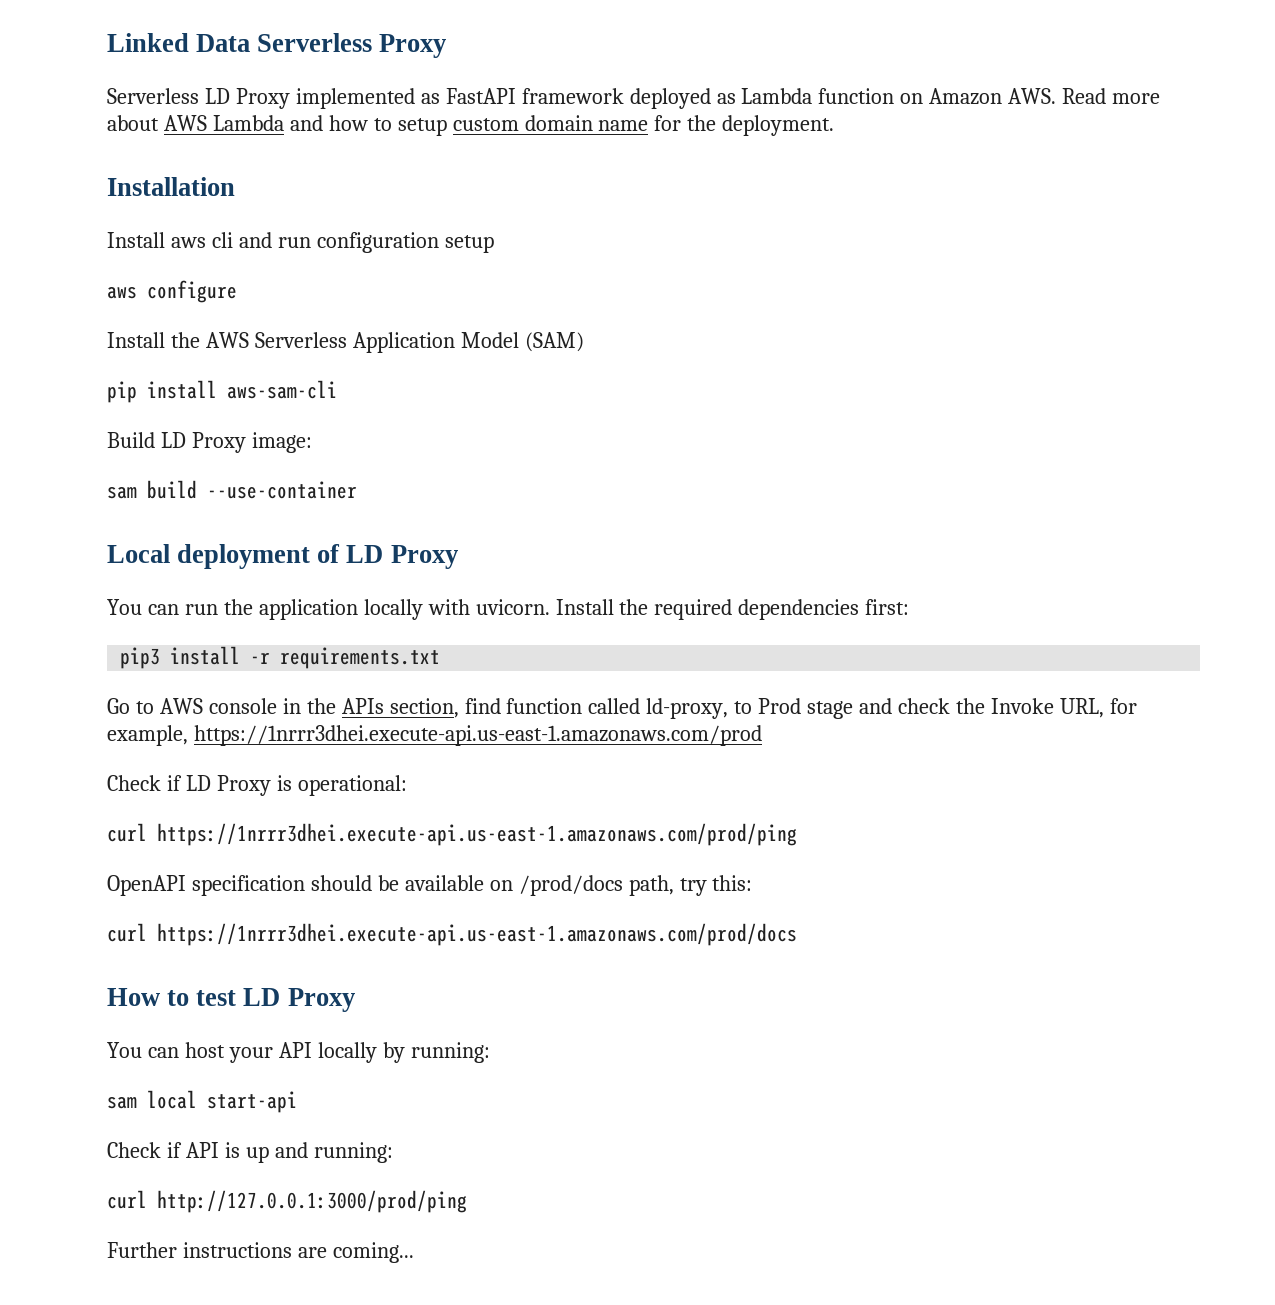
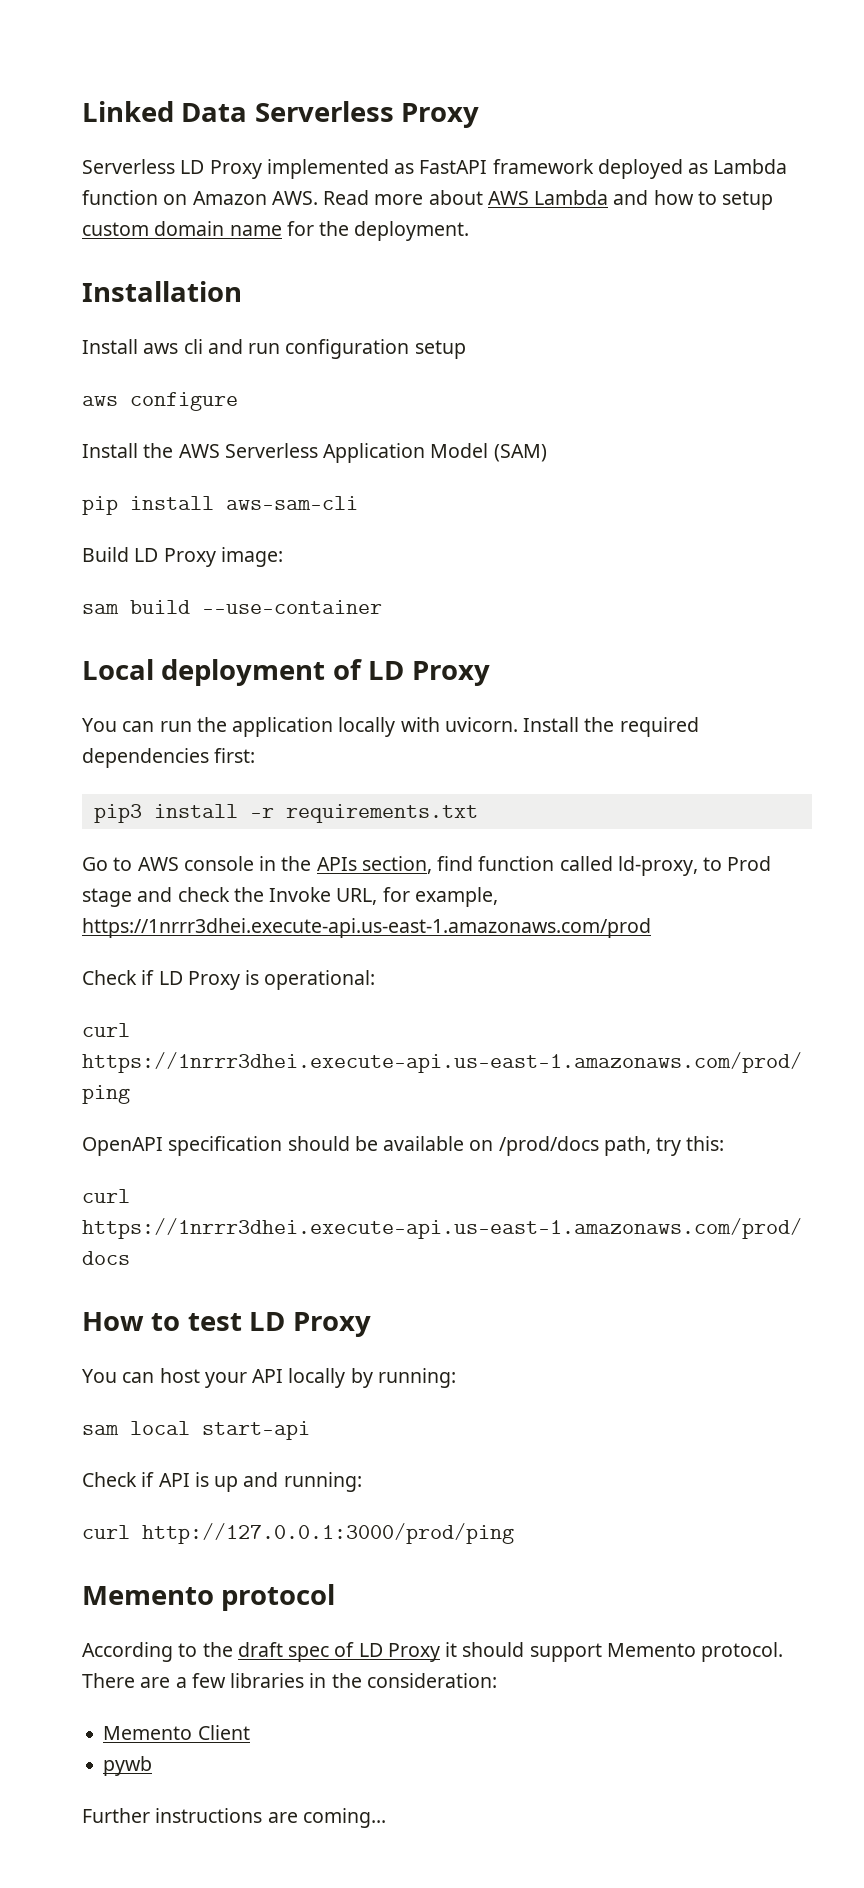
+ Memento protocol
+ According to the draft spec of LD Proxy it should support Memento protocol. There are a few libraries in the consideration:
+ Memento Client
+ pywb

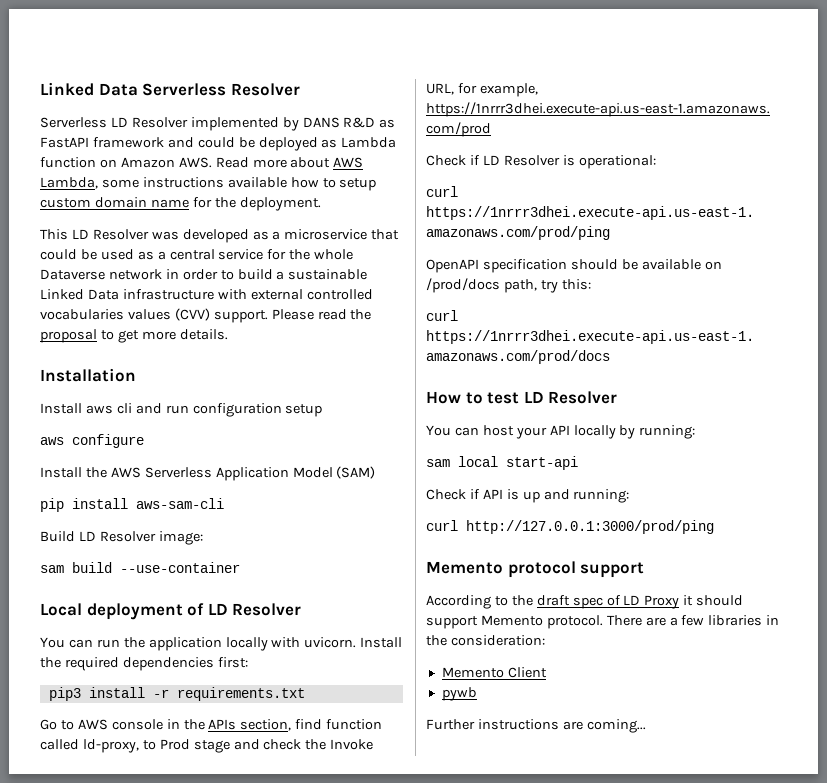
- Linked Data Serverless Proxy
+ Linked Data Serverless Resolver
- Serverless LD Proxy implemented as FastAPI framework deployed as Lambda function on Amazon AWS. Read more about AWS Lambda and how to setup custom domain name for the deployment.
+ Serverless LD Resolver implemented by DANS R&D as FastAPI framework and could be deployed as Lambda function on Amazon AWS. Read more about AWS Lambda, some instructions available how to setup custom domain name for the deployment.
+ This LD Resolver was developed as a microservice that could be used as a central service for the whole Dataverse network in order to build a sustainable Linked Data infrastructure with external controlled vocabularies values (CVV) support. Please read the proposal to get more details.
- Build LD Proxy image:
+ Build LD Resolver image:
- Local deployment of LD Proxy
+ Local deployment of LD Resolver
- Check if LD Proxy is operational:
+ Check if LD Resolver is operational:
- How to test LD Proxy
+ How to test LD Resolver
- Memento protocol
+ Memento protocol support

